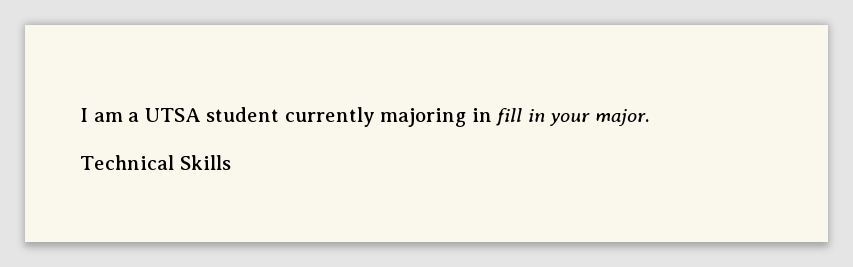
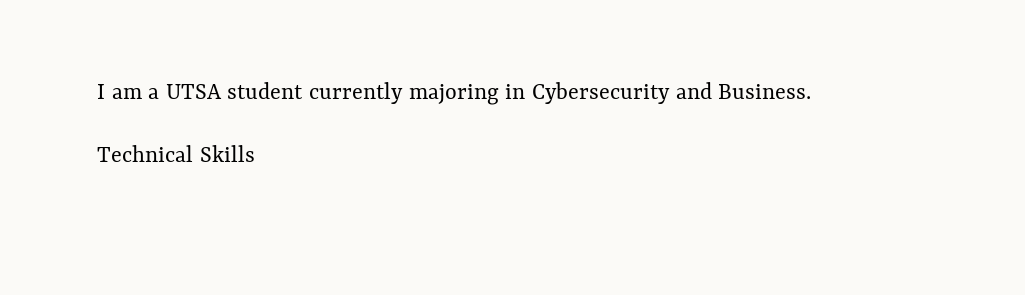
- I am a UTSA student currently majoring in fill in your major.
+ I am a UTSA student currently majoring in Cybersecurity and Business.

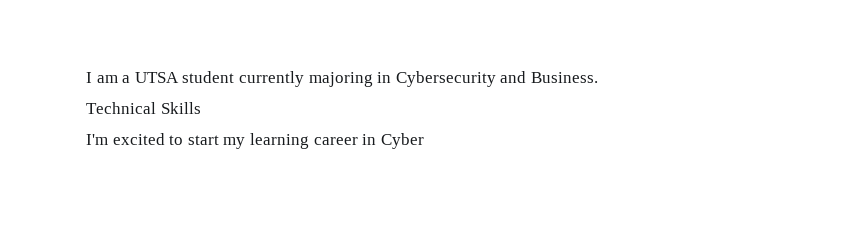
+ I'm excited to start my learning career in Cyber

